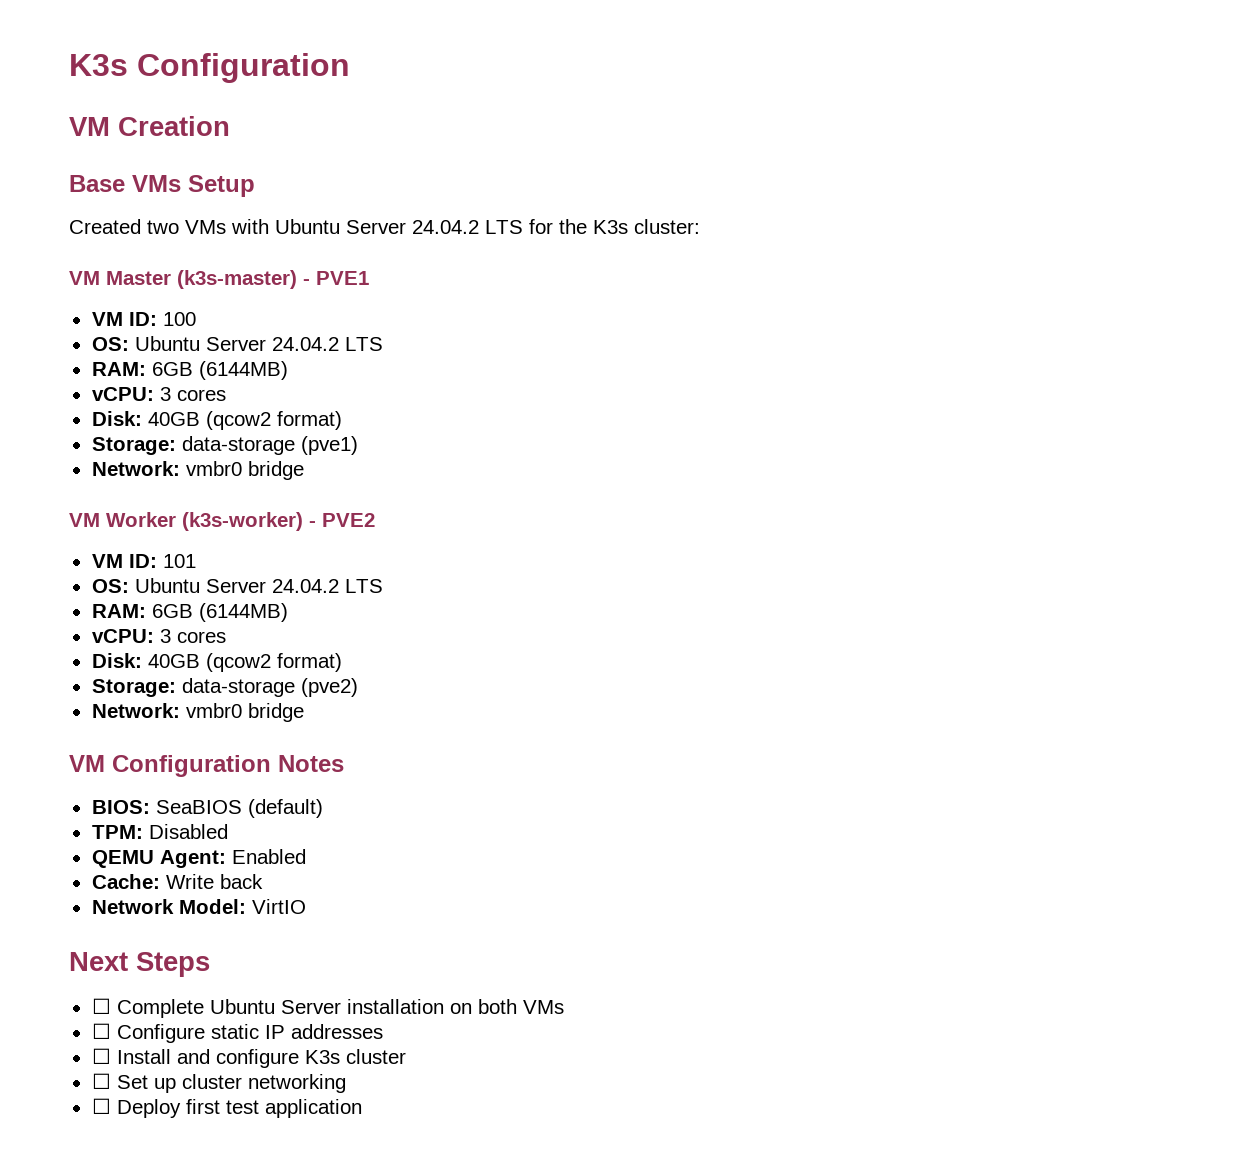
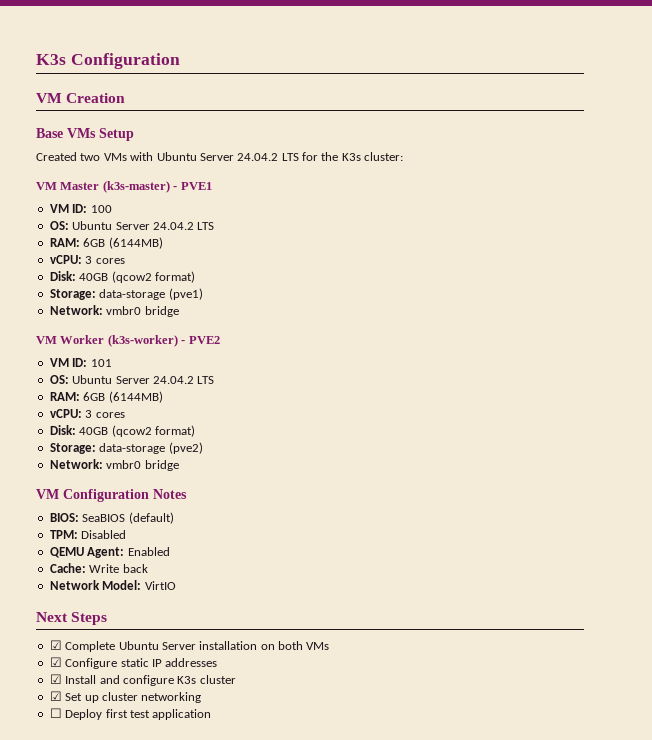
- ☐ Complete Ubuntu Server installation on both VMs
+ ☑ Complete Ubuntu Server installation on both VMs
- ☐ Configure static IP addresses
+ ☑ Configure static IP addresses
- ☐ Install and configure K3s cluster
+ ☑ Install and configure K3s cluster
- ☐ Set up cluster networking
+ ☑ Set up cluster networking

